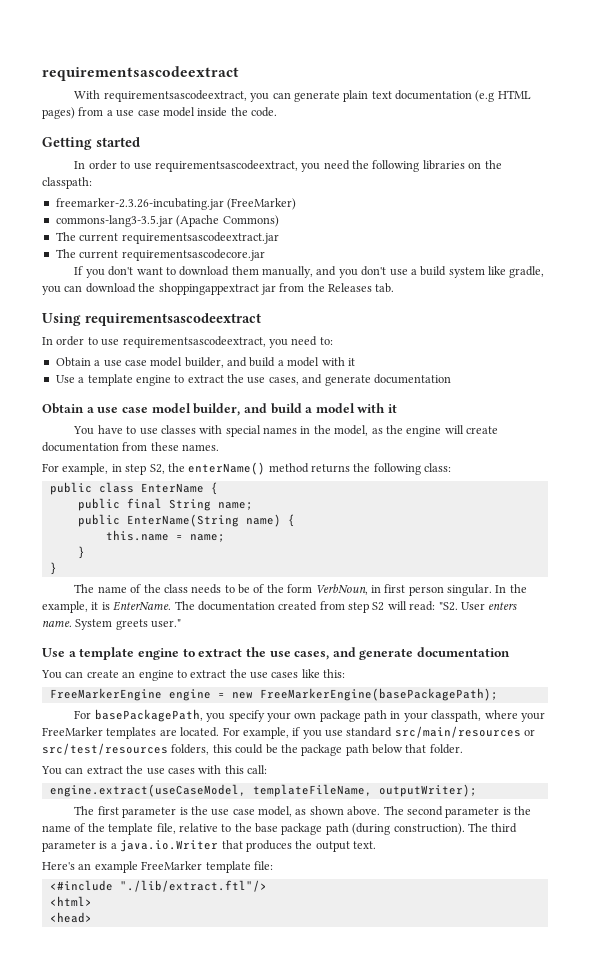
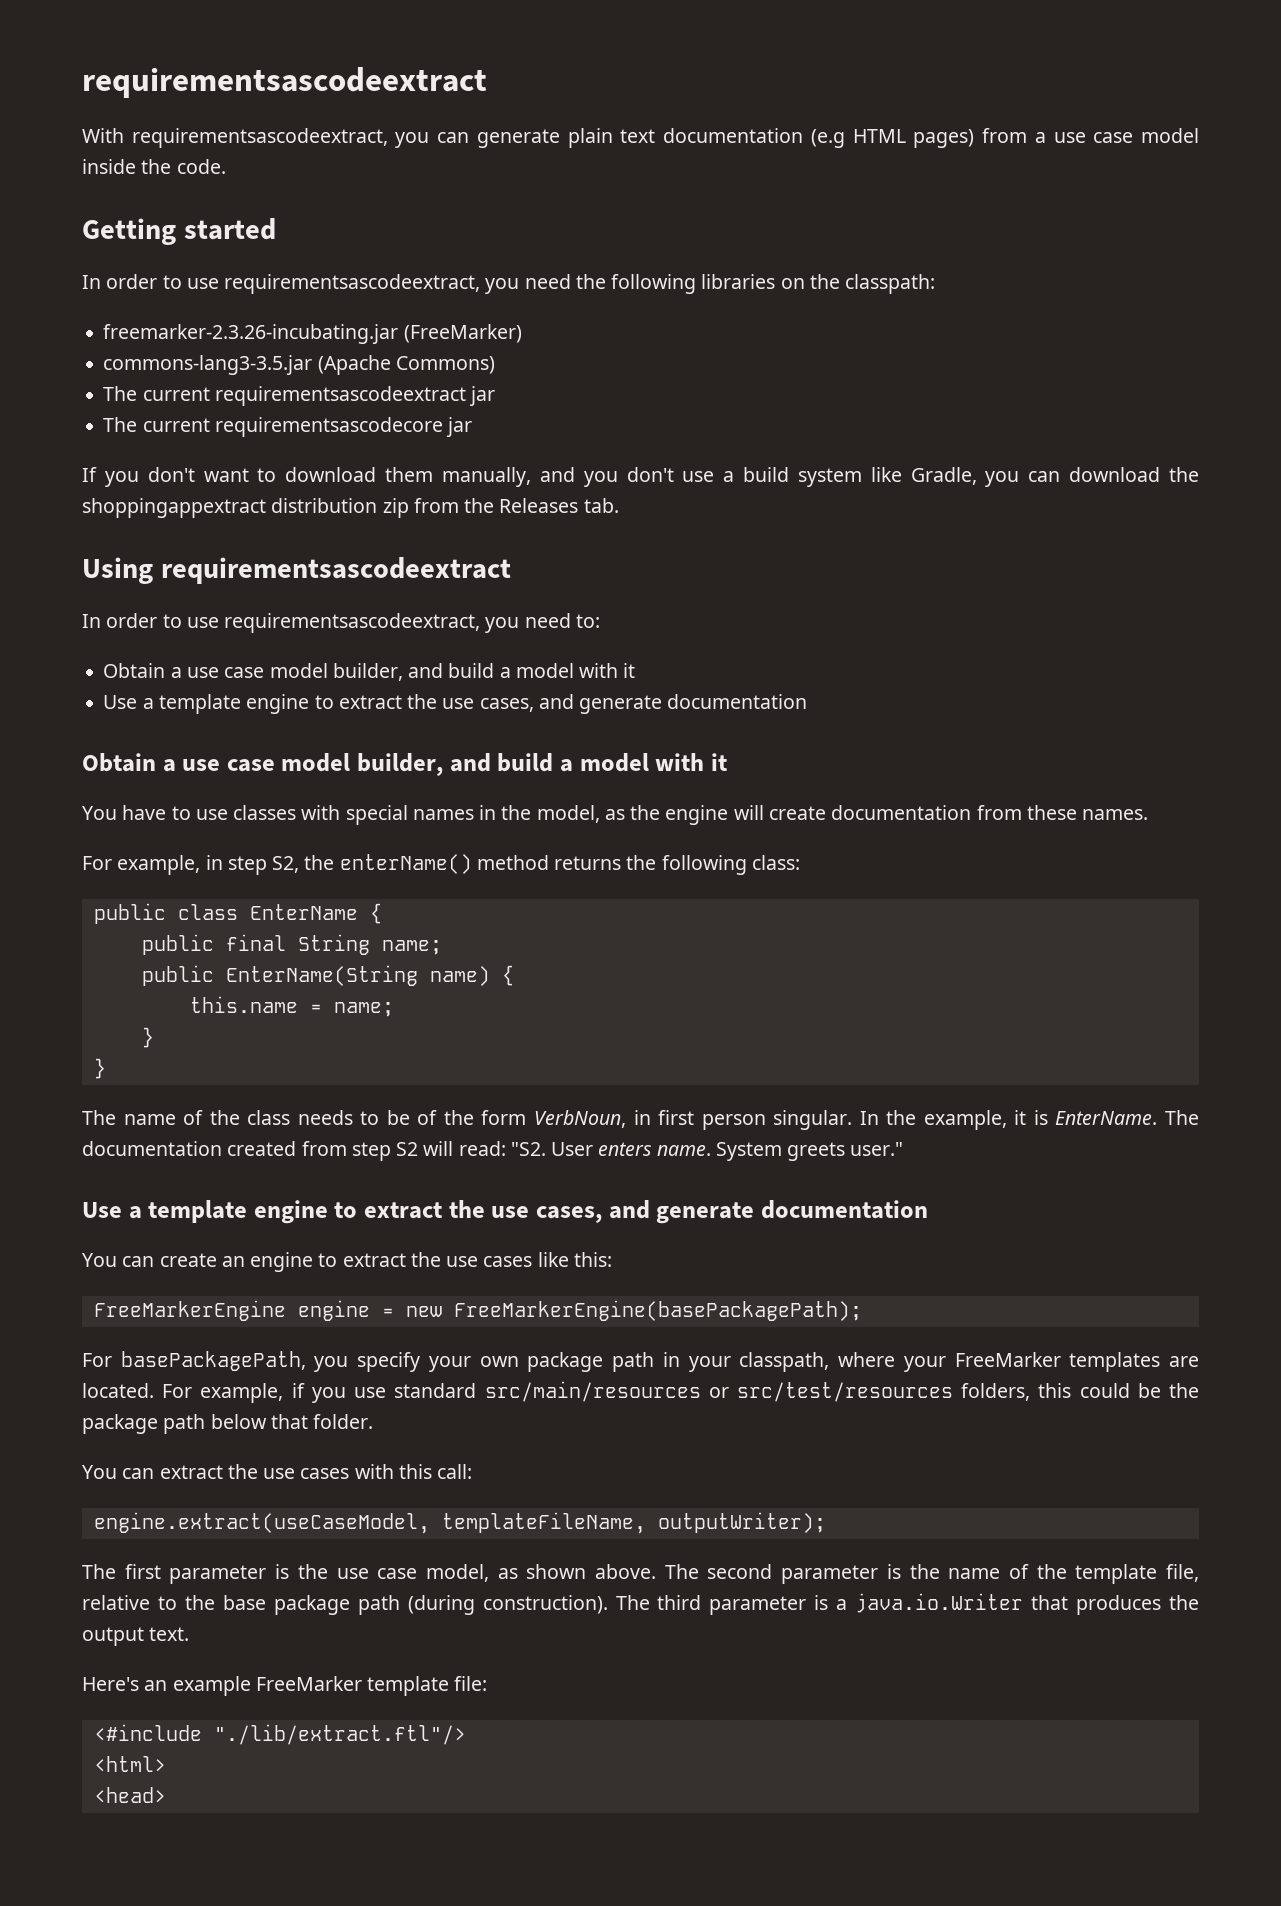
- The current requirementsascodeextract.jar
- The current requirementsascodecore.jar
+ The current requirementsascodeextract jar
+ The current requirementsascodecore jar
- If you don't want to download them manually, and you don't use a build system like gradle, you can download the shoppingappextract jar from the Releases tab.
+ If you don't want to download them manually, and you don't use a build system like Gradle, you can download the shoppingappextract distribution zip from the Releases tab.

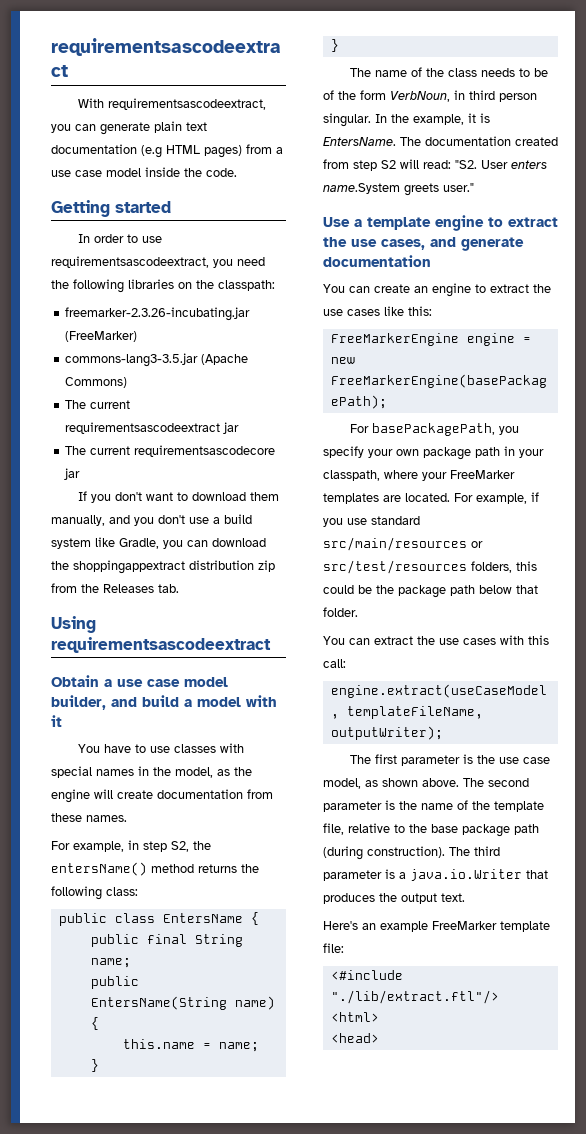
- In order to use requirementsascodeextract, you need to:
- Obtain a use case model builder, and build a model with it
- Use a template engine to extract the use cases, and generate documentation
- For example, in step S2, the enterName() method returns the following class:
+ For example, in step S2, the entersName() method returns the following class:
- public class EnterName {
+ public class EntersName {
- public EnterName(String name) {
+ public EntersName(String name) {
- The name of the class needs to be of the form VerbNoun, in first person singular.
+ The name of the class needs to be of the form VerbNoun, in third person singular.
- In the example, it is EnterName.
+ In the example, it is EntersName.
- The documentation created from step S2 will read: "S2. User enters name. System greets user."
+ The documentation created from step S2 will read: "S2. User enters name.System greets user."

